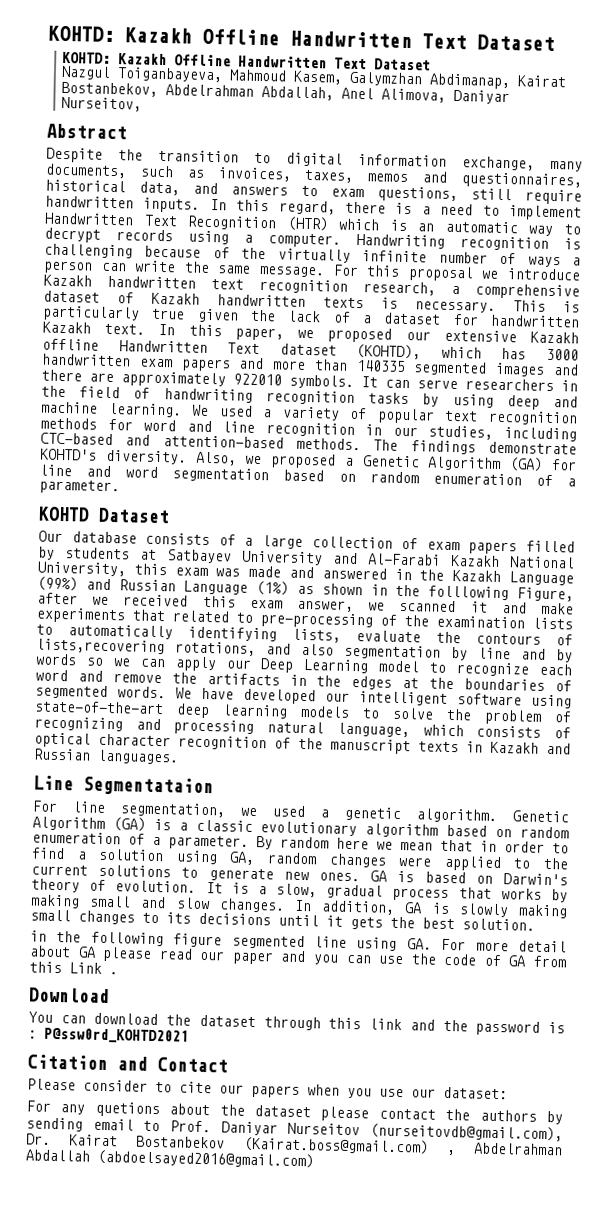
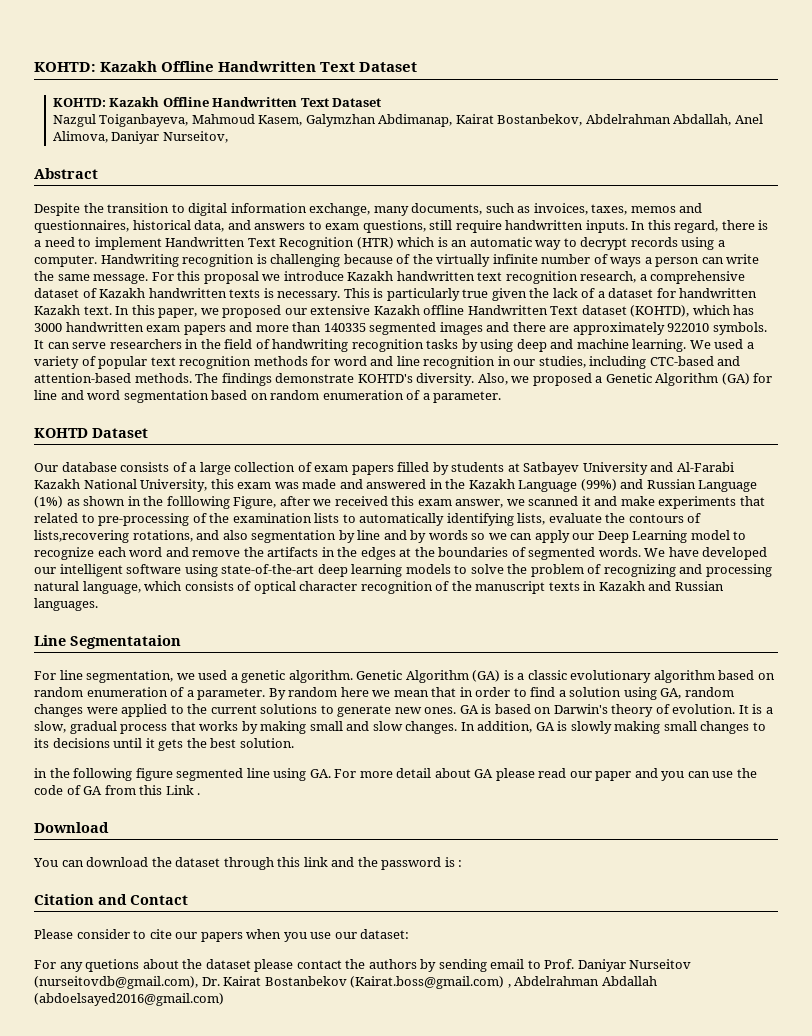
- You can download the dataset through this link and the password is : P@ssw0rd_KOHTD2021
+ You can download the dataset through this link and the password is :

